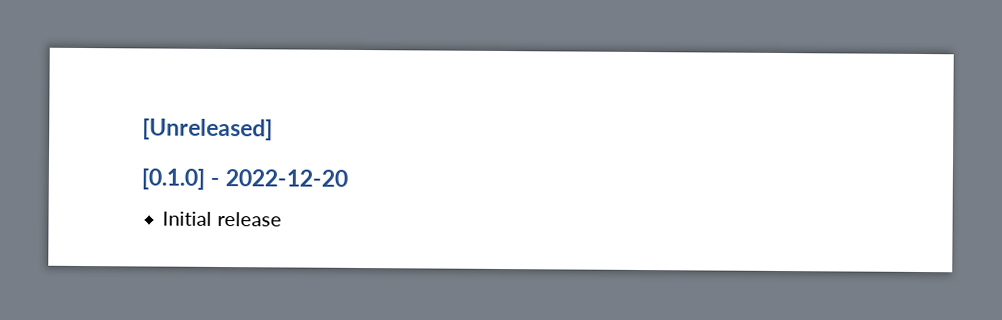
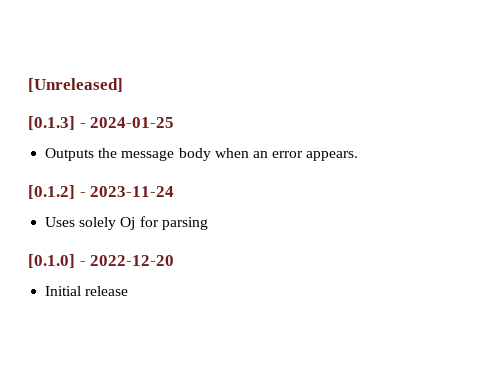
+ [0.1.3] - 2024-01-25
+ Outputs the message body when an error appears.
+ [0.1.2] - 2023-11-24
+ Uses solely Oj for parsing

